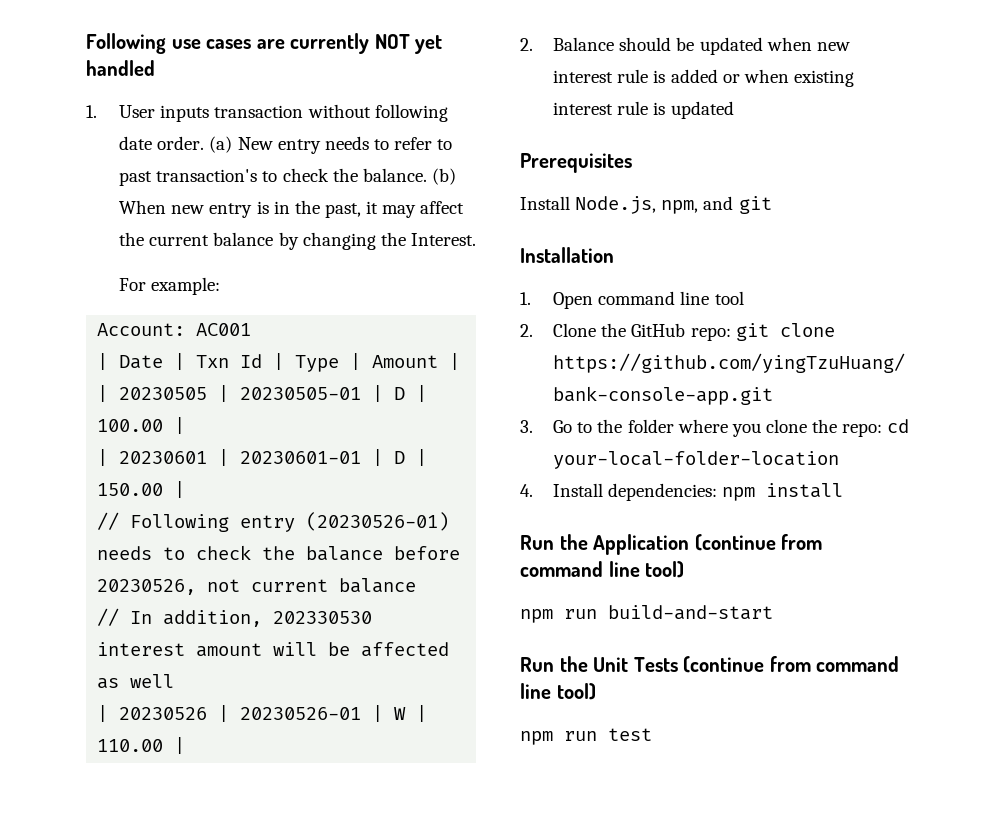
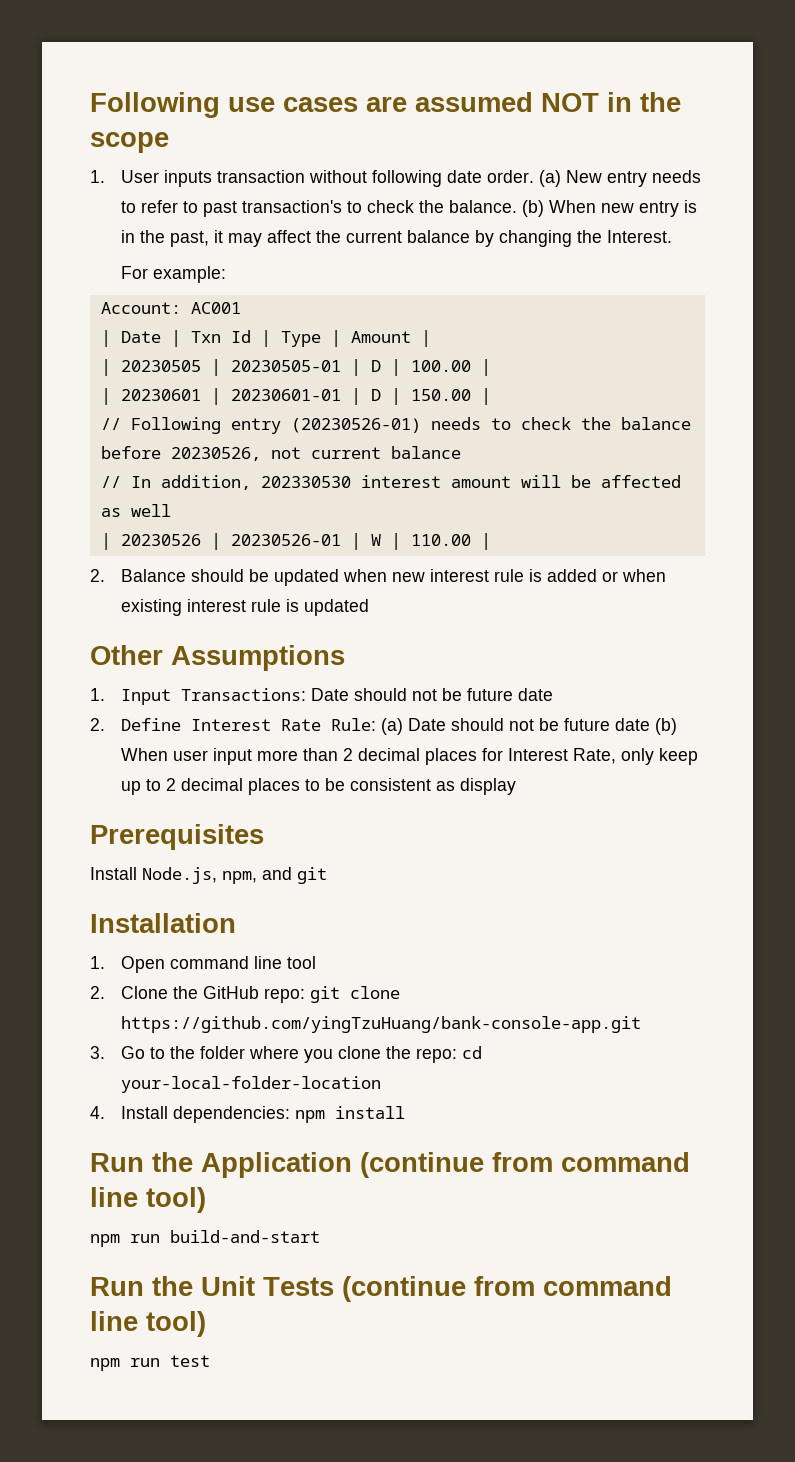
- Following use cases are currently NOT yet handled
+ Following use cases are assumed NOT in the scope
+ Other Assumptions
+ 1. Input Transactions: Date should not be future date
+ 2. Define Interest Rate Rule: (a) Date should not be future date (b) When user input more than 2 decimal places for Interest Rate, only keep up to 2 decimal places to be consistent as display

